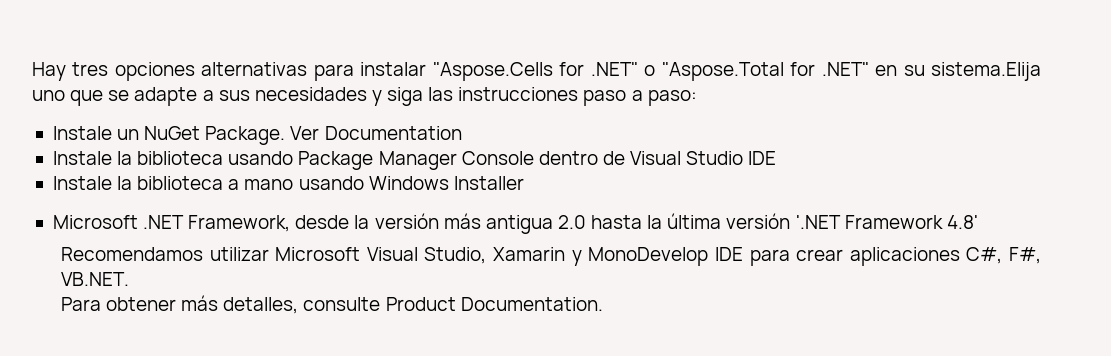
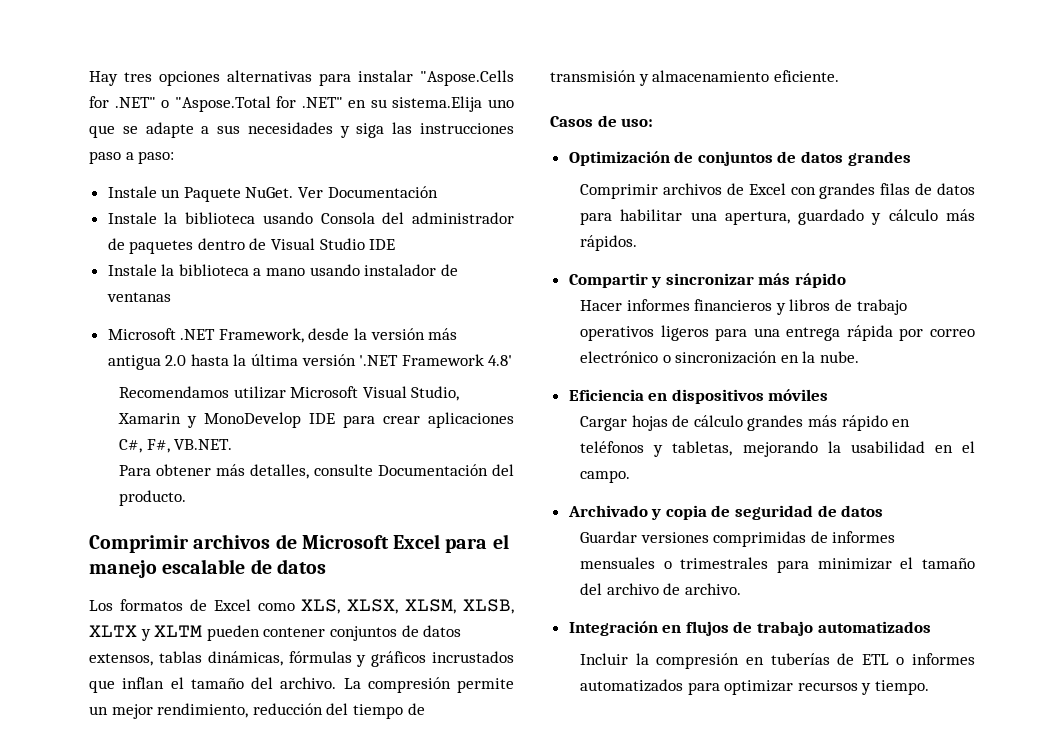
- Instale un NuGet Package. Ver Documentation
+ Instale un Paquete NuGet. Ver Documentación
- Instale la biblioteca usando Package Manager Console dentro de Visual Studio IDE
+ Instale la biblioteca usando Consola del administrador de paquetes dentro de Visual Studio IDE
- Instale la biblioteca a mano usando Windows Installer
+ Instale la biblioteca a mano usando instalador de ventanas
- Para obtener más detalles, consulte Product Documentation.
+ Para obtener más detalles, consulte Documentación del producto.
+ Comprimir archivos de Microsoft Excel para el manejo escalable de datos
+ Los formatos de Excel como XLS, XLSX, XLSM, XLSB, XLTX y XLTM pueden contener conjuntos de datos extensos, tablas dinámicas, fórmulas y gráficos incrustados que inflan el tamaño del archivo. La compresión permite un mejor rendimiento, reducción del tiempo de transmisión y almacenamiento eficiente.
+ Casos de uso:
+ Optimización de conjuntos de datos grandes
+ Comprimir archivos de Excel con grandes filas de datos para habilitar una apertura, guardado y cálculo más rápidos.
+ Compartir y sincronizar más rápido
+ Hacer informes financieros y libros de trabajo operativos ligeros para una entrega rápida por correo electrónico o sincronización en la nube.
+ Eficiencia en dispositivos móviles
+ Cargar hojas de cálculo grandes más rápido en teléfonos y tabletas, mejorando la usabilidad en el campo.
+ Archivado y copia de seguridad de datos
+ Guardar versiones comprimidas de informes mensuales o trimestrales para minimizar el tamaño del archivo de archivo.
+ Integración en flujos de trabajo automatizados
+ Incluir la compresión en tuberías de ETL o informes automatizados para optimizar recursos y tiempo.

